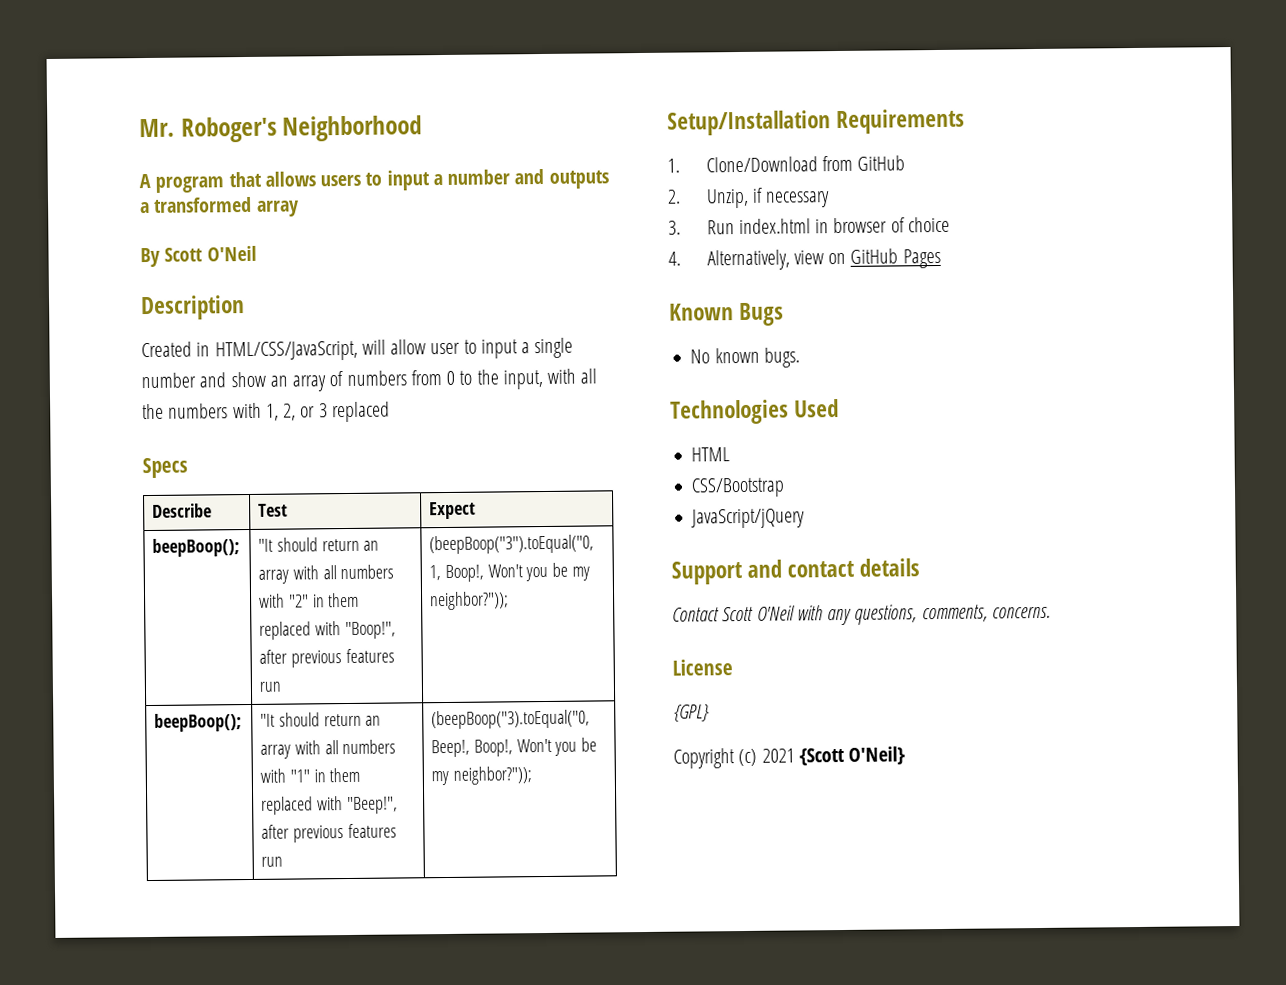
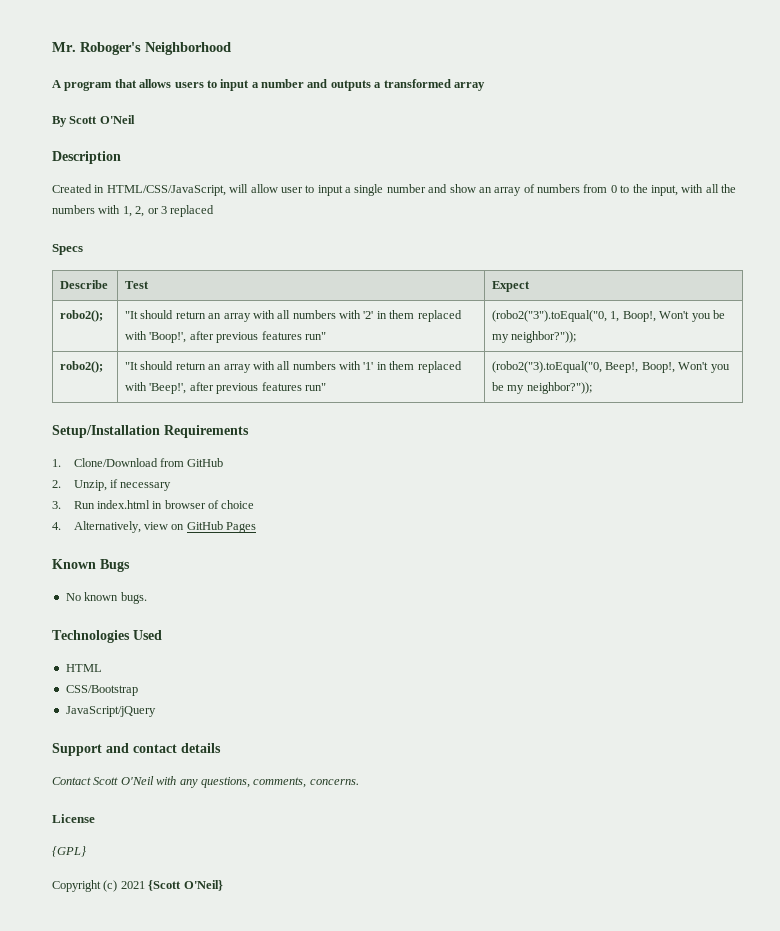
- beepBoop(); | "It should return an array with all numbers with "2" in them replaced with "Boop!", after previous features run | (beepBoop("3").toEqual("0, 1, Boop!, Won't you be my neighbor?"));
+ robo2(); | "It should return an array with all numbers with '2' in them replaced with 'Boop!', after previous features run" | (robo2("3").toEqual("0, 1, Boop!, Won't you be my neighbor?"));
- beepBoop(); | "It should return an array with all numbers with "1" in them replaced with "Beep!", after previous features run | (beepBoop("3).toEqual("0, Beep!, Boop!, Won't you be my neighbor?"));
+ robo2(); | "It should return an array with all numbers with '1' in them replaced with 'Beep!', after previous features run" | (robo2("3).toEqual("0, Beep!, Boop!, Won't you be my neighbor?"));

